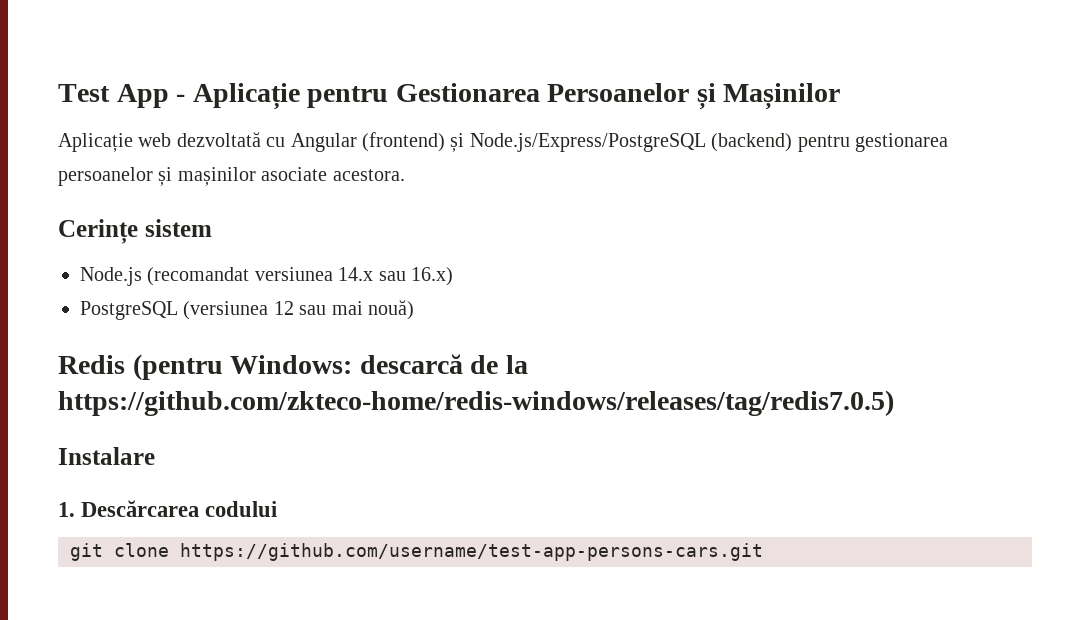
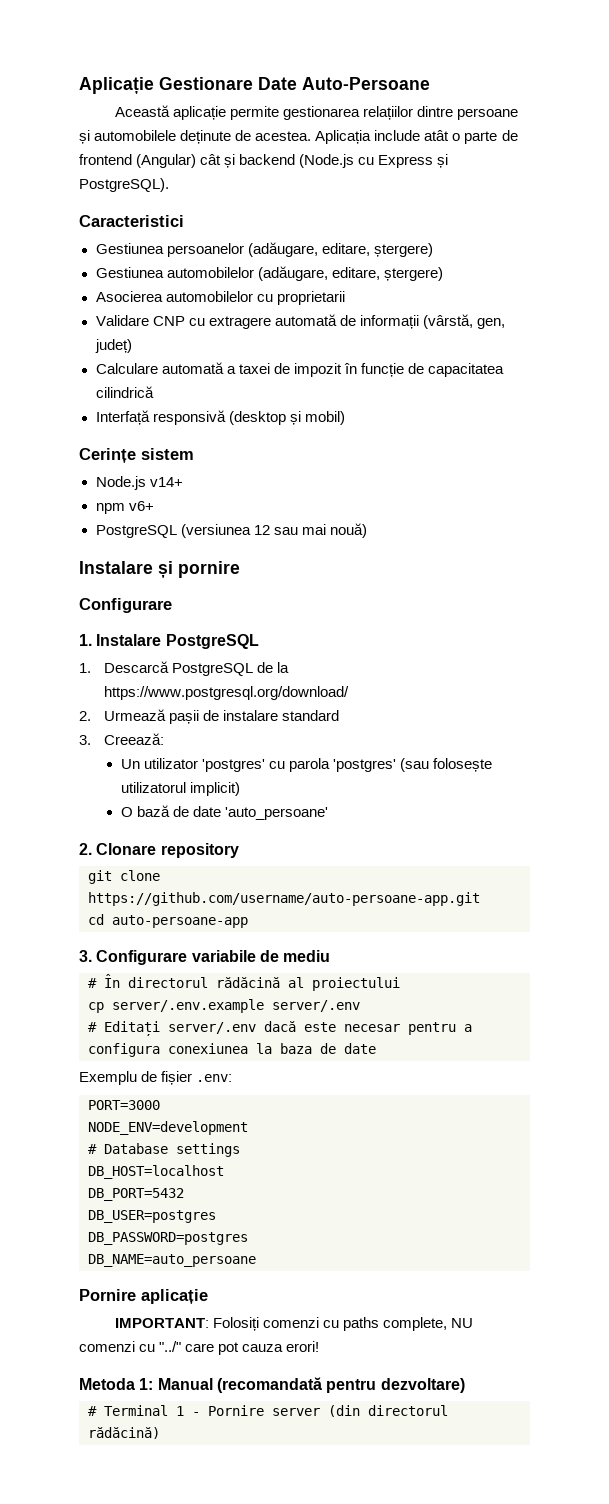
- Test App - Aplicație pentru Gestionarea Persoanelor și Mașinilor
- Aplicație web dezvoltată cu Angular (frontend) și Node.js/Express/PostgreSQL (backend) pentru gestionarea persoanelor și mașinilor asociate acestora.
+ Aplicație Gestionare Date Auto-Persoane
+ Această aplicație permite gestionarea relațiilor dintre persoane și automobilele deținute de acestea. Aplicația include atât o parte de frontend (Angular) cât și backend (Node.js cu Express și PostgreSQL).
+ Caracteristici
+ Gestiunea persoanelor (adăugare, editare, ștergere)
+ Gestiunea automobilelor (adăugare, editare, ștergere)
+ Asocierea automobilelor cu proprietarii
+ Validare CNP cu extragere automată de informații (vârstă, gen, județ)
+ Calculare automată a taxei de impozit în funcție de capacitatea cilindrică
+ Interfață responsivă (desktop și mobil)
  Cerințe sistem
- Node.js (recomandat versiunea 14.x sau 16.x)
+ Node.js v14+
+ npm v6+
- Redis (pentru Windows: descarcă de la https://github.com/zkteco-home/redis-windows/releases/tag/redis7.0.5)
- Instalare
- 1. Descărcarea codului
- git clone https://github.com/username/test-app-persons-cars.git
+ Instalare și pornire
+ Configurare
+ 1. Instalare PostgreSQL
+ 1. Descarcă PostgreSQL de la https://www.postgresql.org/download/
+ 2. Urmează pașii de instalare standard
+ 3. Creează:
+ Un utilizator 'postgres' cu parola 'postgres' (sau folosește utilizatorul implicit)
+ O bază de date 'auto_persoane'
+ 2. Clonare repository
+ git clone https://github.com/username/auto-persoane-app.git
+ cd auto-persoane-app
+ 3. Configurare variabile de mediu
+ # În directorul rădăcină al proiectului
+ cp server/.env.example server/.env
+ # Editați server/.env dacă este necesar pentru a configura conexiunea la baza de date
+ Exemplu de fișier .env:
+ PORT=3000
+ NODE_ENV=development
+ # Database settings
+ DB_HOST=localhost
+ DB_PORT=5432
+ DB_USER=postgres
+ DB_PASSWORD=postgres
+ DB_NAME=auto_persoane
+ Pornire aplicație
+ IMPORTANT: Folosiți comenzi cu paths complete, NU comenzi cu "../" care pot cauza erori!
+ Metoda 1: Manual (recomandată pentru dezvoltare)
+ # Terminal 1 - Pornire server (din directorul rădăcină)

